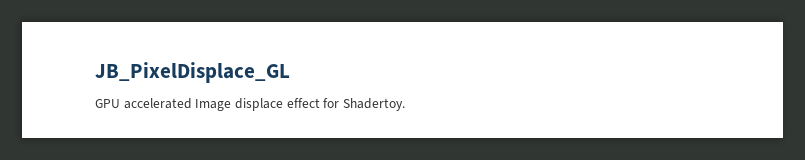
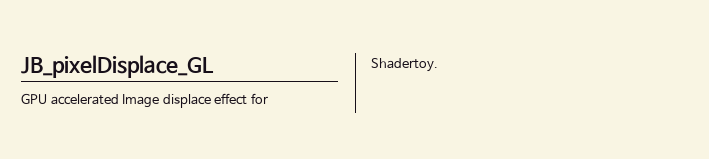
- JB_PixelDisplace_GL
+ JB_pixelDisplace_GL

